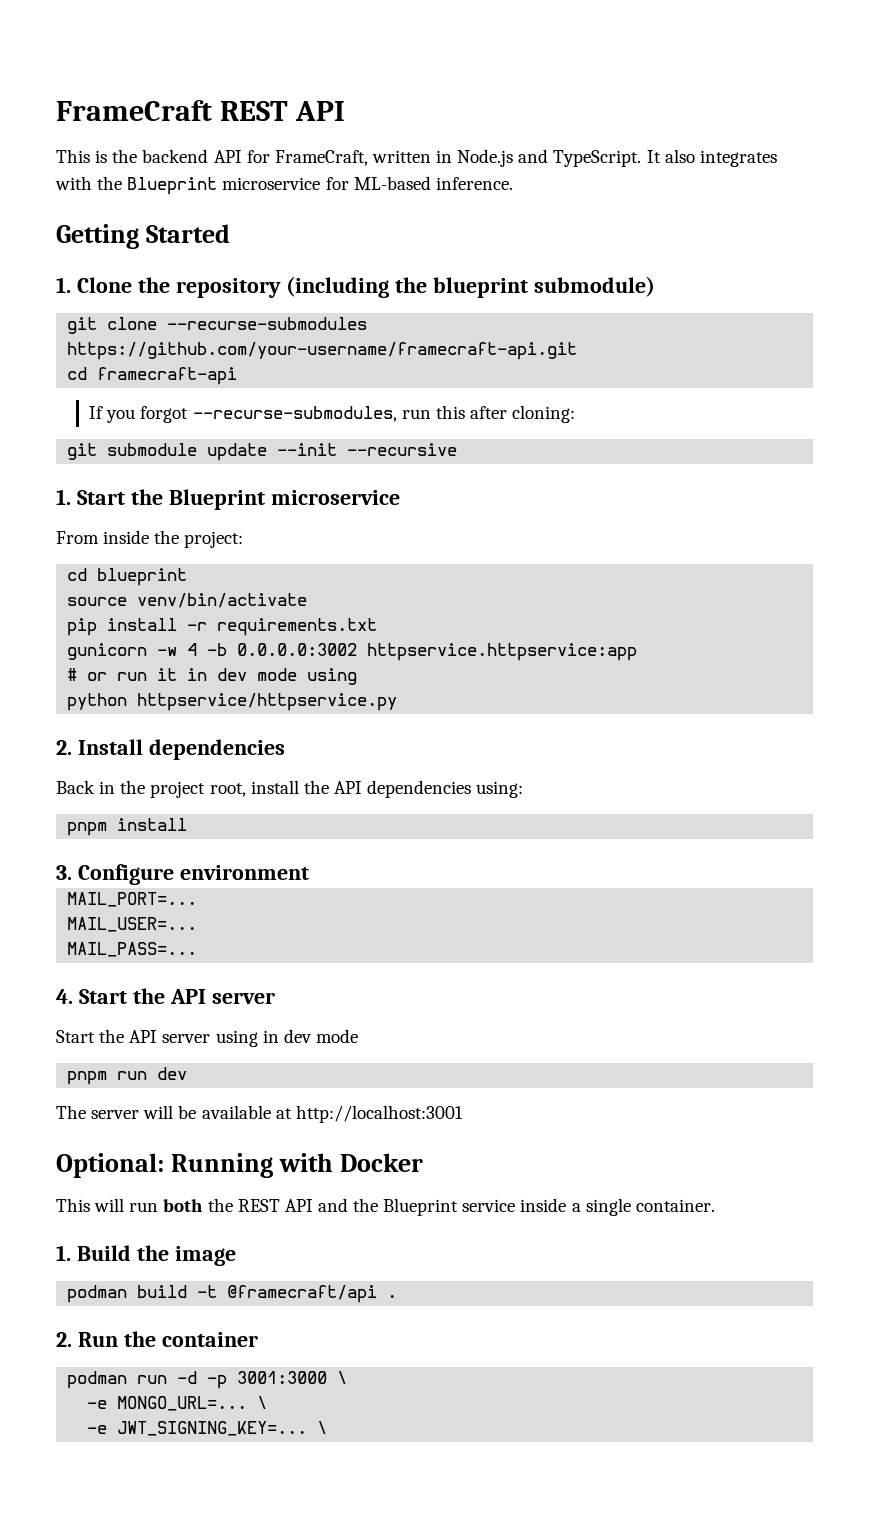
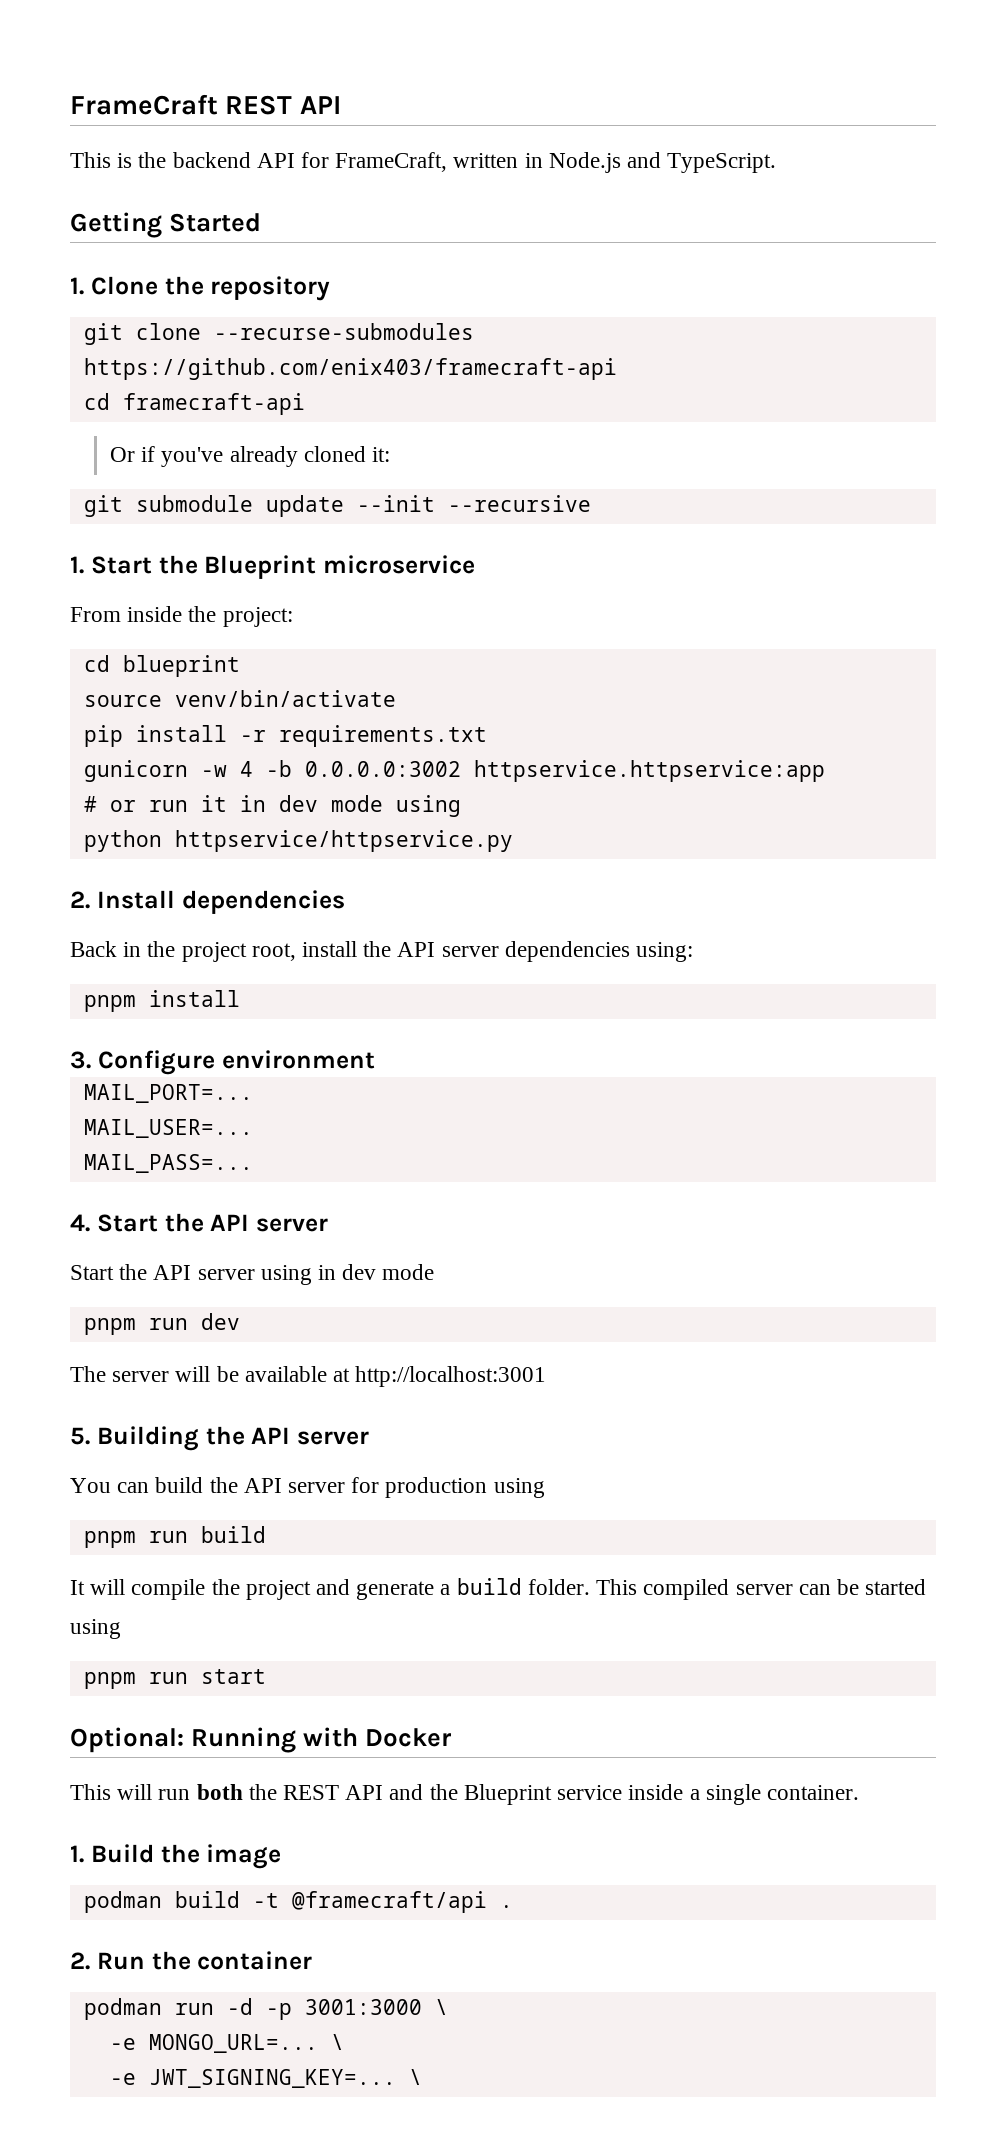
- It also integrates with the Blueprint microservice for ML-based inference.
- 1. Clone the repository (including the blueprint submodule)
+ 1. Clone the repository
- git clone --recurse-submodules https://github.com/your-username/framecraft-api.git
+ git clone --recurse-submodules https://github.com/enix403/framecraft-api
- If you forgot --recurse-submodules, run this after cloning:
+ Or if you've already cloned it:
- Back in the project root, install the API dependencies using:
+ Back in the project root, install the API server dependencies using:
+ 5. Building the API server
+ You can build the API server for production using
+ pnpm run build
+ It will compile the project and generate a build folder. This compiled server can be started using
+ pnpm run start

